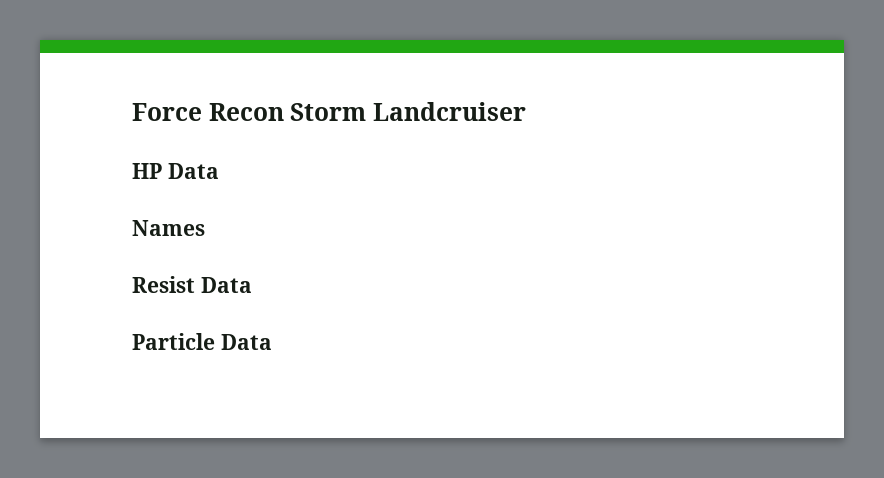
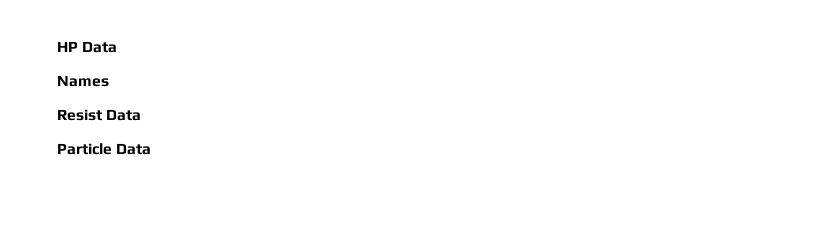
- Force Recon Storm Landcruiser

